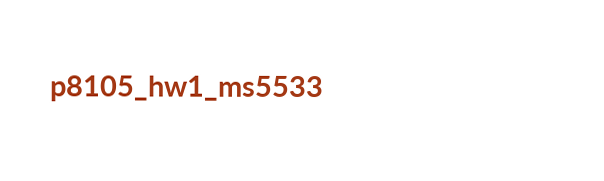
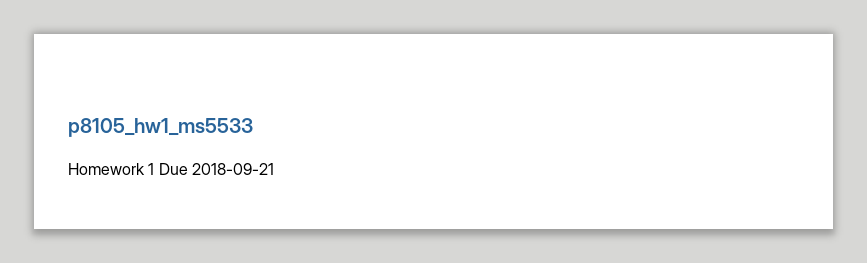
+ Homework 1 Due 2018-09-21

